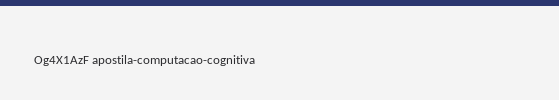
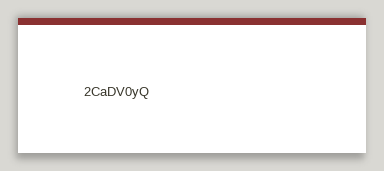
- Og4X1AzF apostila-computacao-cognitiva
+ 2CaDV0yQ

